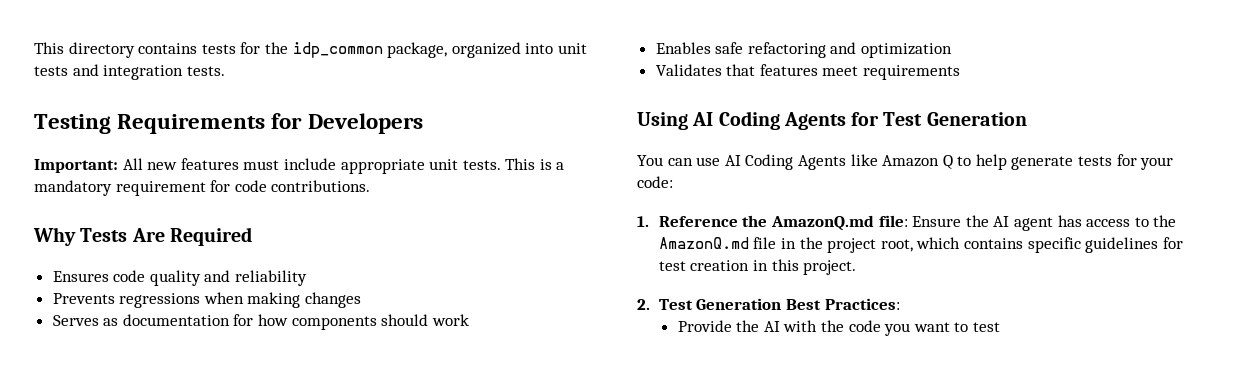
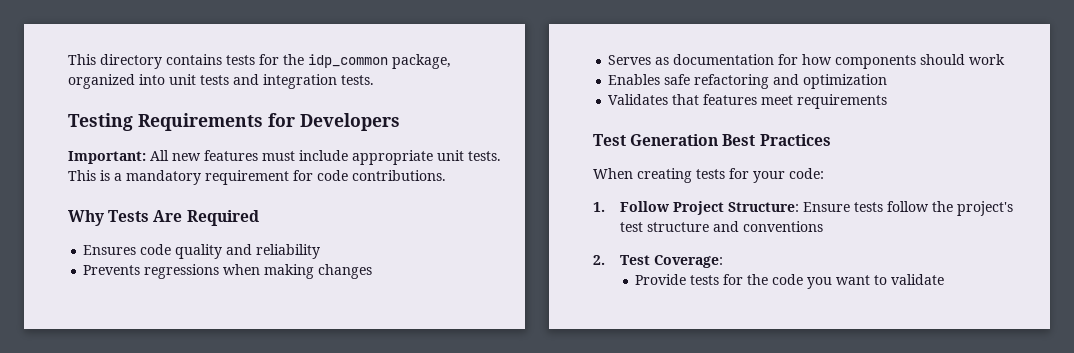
- Using AI Coding Agents for Test Generation
- You can use AI Coding Agents like Amazon Q to help generate tests for your code:
+ Test Generation Best Practices
+ When creating tests for your code:
- 1. Reference the AmazonQ.md file: Ensure the AI agent has access to the AmazonQ.md file in the project root, which contains specific guidelines for test creation in this project.
- 2. Test Generation Best Practices:
- Provide the AI with the code you want to test
+ 1. Follow Project Structure: Ensure tests follow the project's test structure and conventions
+ 2. Test Coverage:
+ Provide tests for the code you want to validate

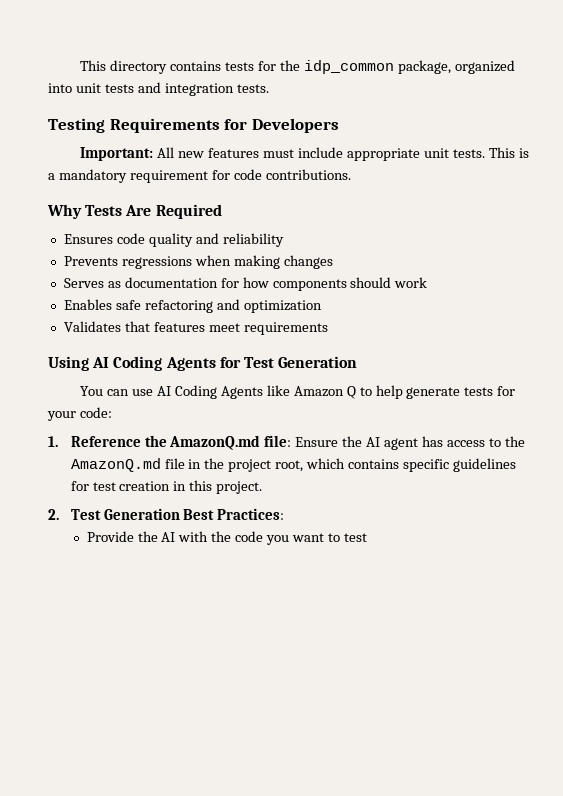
- Test Generation Best Practices
- When creating tests for your code:
+ Using AI Coding Agents for Test Generation
+ You can use AI Coding Agents like Amazon Q to help generate tests for your code:
- 1. Follow Project Structure: Ensure tests follow the project's test structure and conventions
- 2. Test Coverage:
- Provide tests for the code you want to validate
+ 1. Reference the AmazonQ.md file: Ensure the AI agent has access to the AmazonQ.md file in the project root, which contains specific guidelines for test creation in this project.
+ 2. Test Generation Best Practices:
+ Provide the AI with the code you want to test

